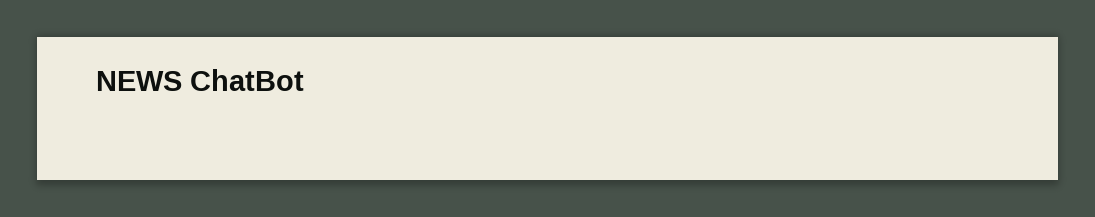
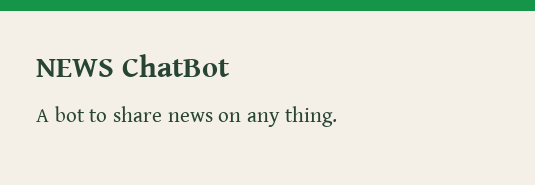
+ A bot to share news on any thing.

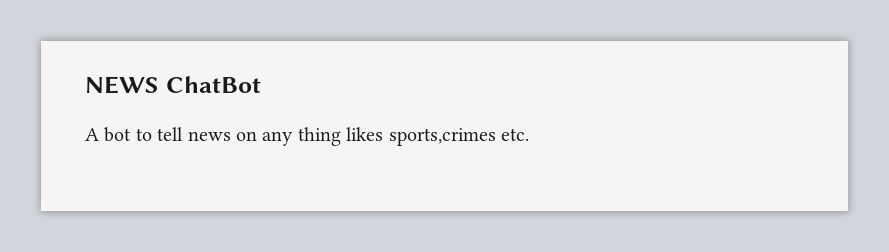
- A bot to share news on any thing.
+ A bot to tell news on any thing likes sports,crimes etc.

